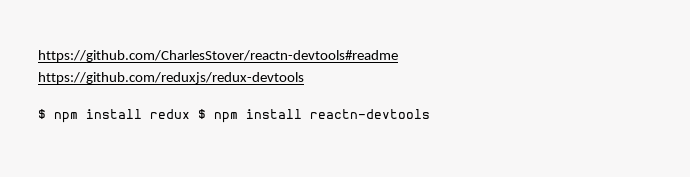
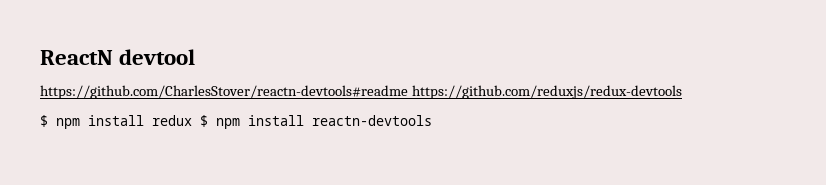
+ ReactN devtool

